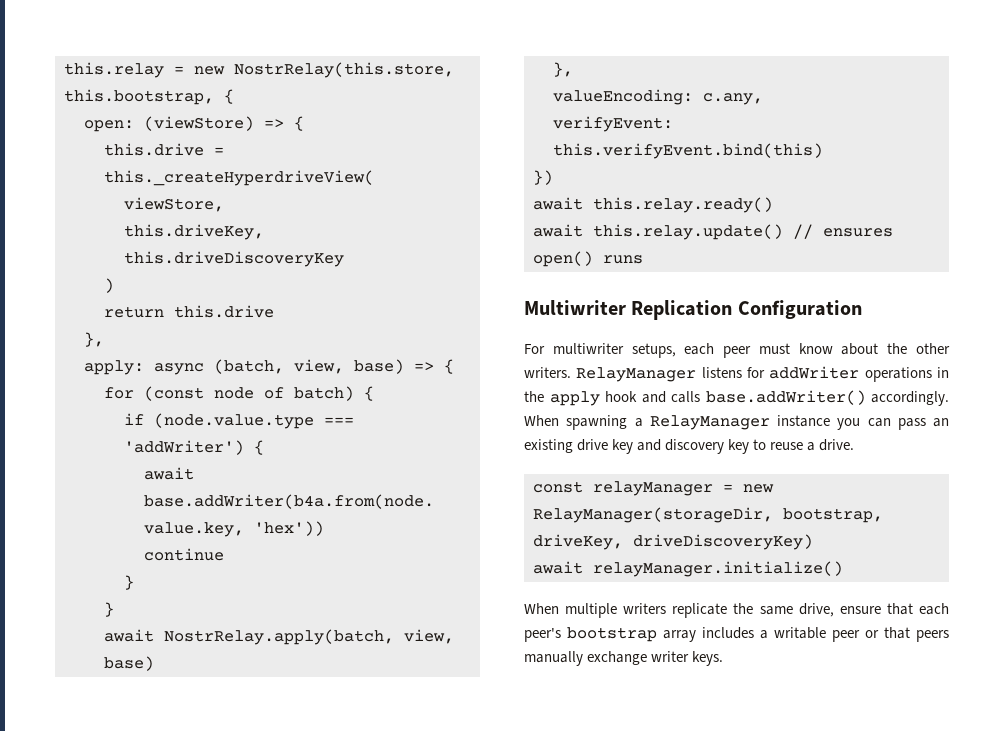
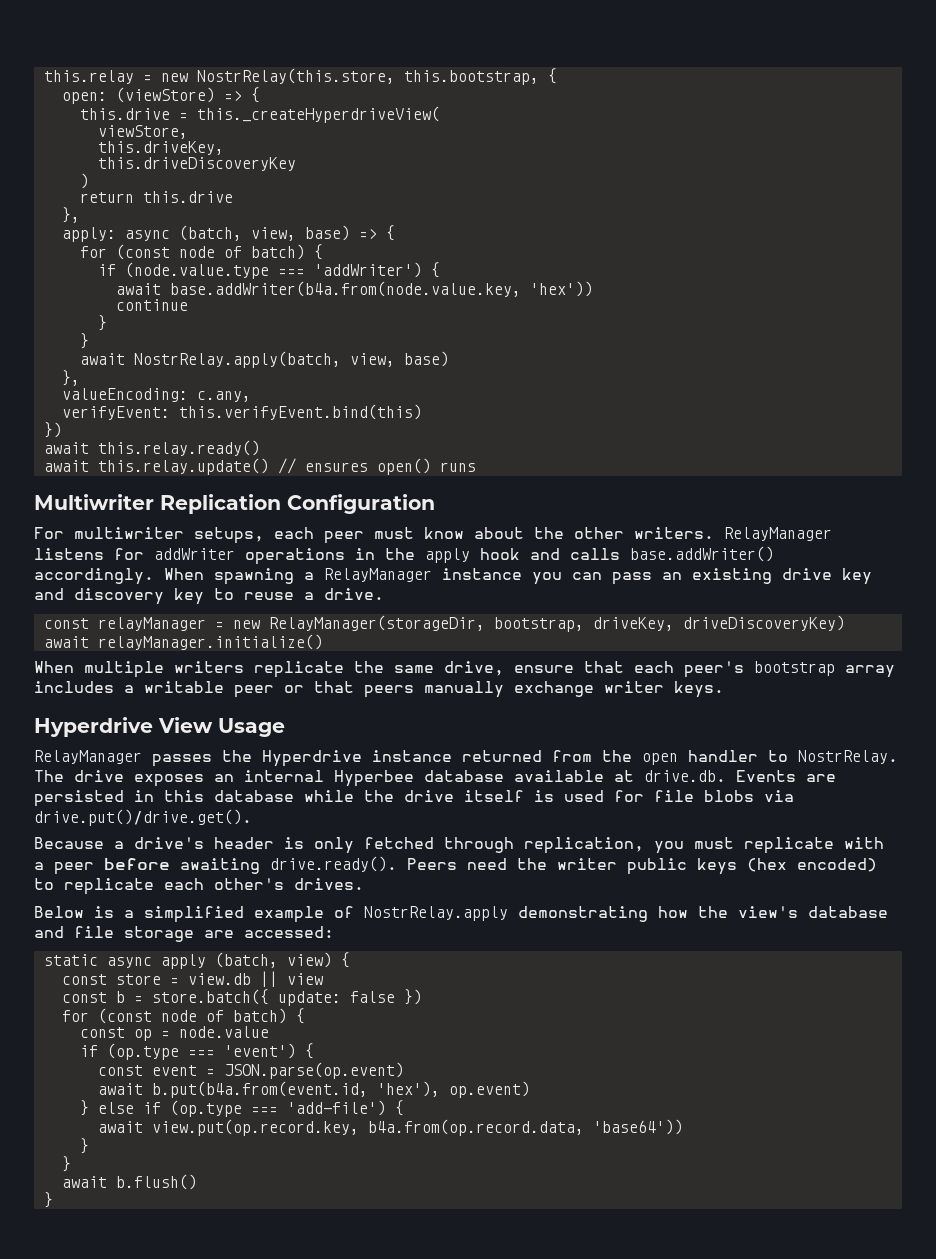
+ Hyperdrive View Usage
+ RelayManager passes the Hyperdrive instance returned from the open handler to NostrRelay. The drive exposes an internal Hyperbee database available at drive.db. Events are persisted in this database while the drive itself is used for file blobs via drive.put()/drive.get().
+ Because a drive's header is only fetched through replication, you must replicate with a peer before awaiting drive.ready(). Peers need the writer public keys (hex encoded) to replicate each other's drives.
+ Below is a simplified example of NostrRelay.apply demonstrating how the view's database and file storage are accessed:
+ static async apply (batch, view) {
+ const store = view.db || view
+ const b = store.batch({ update: false })
+ for (const node of batch) {
+ const op = node.value
+ if (op.type === 'event') {
+ const event = JSON.parse(op.event)
+ await b.put(b4a.from(event.id, 'hex'), op.event)
+ } else if (op.type === 'add-file') {
+ await view.put(op.record.key, b4a.from(op.record.data, 'base64'))
+ }
+ }
+ await b.flush()
+ }

